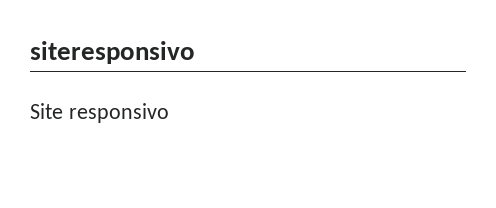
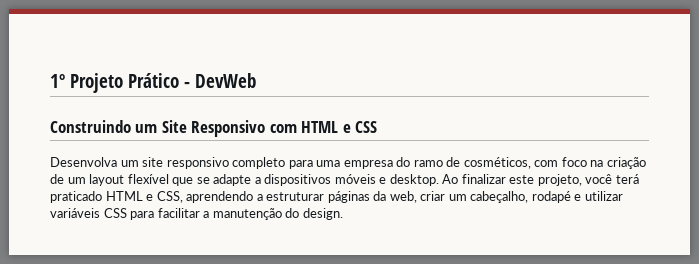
- siteresponsivo
- Site responsivo
+ 1º Projeto Prático - DevWeb
+ Construindo um Site Responsivo com HTML e CSS
+ Desenvolva um site responsivo completo para uma empresa do ramo de cosméticos, com foco na criação de um layout flexível que se adapte a dispositivos móveis e desktop. Ao finalizar este projeto, você terá praticado HTML e CSS, aprendendo a estruturar páginas da web, criar um cabeçalho, rodapé e utilizar variáveis CSS para facilitar a manutenção do design.

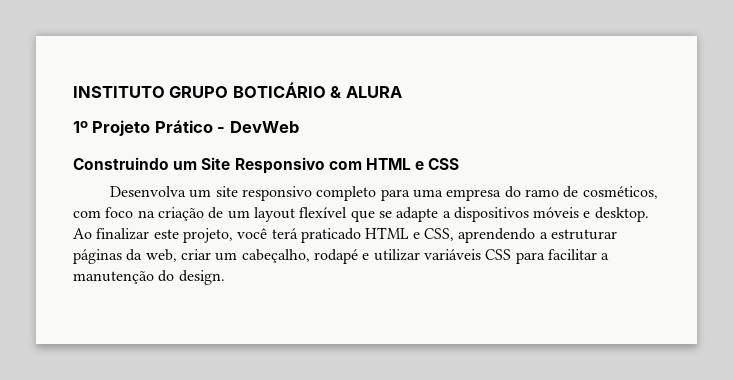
+ INSTITUTO GRUPO BOTICÁRIO & ALURA

